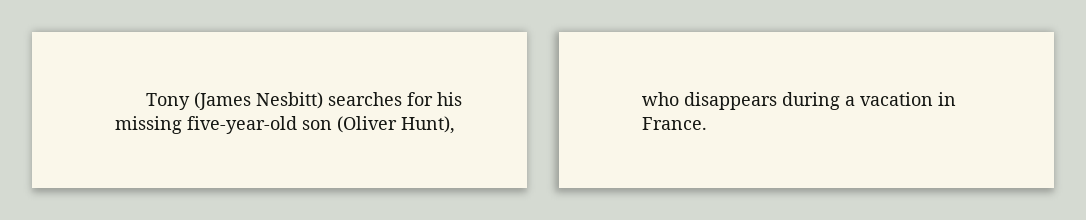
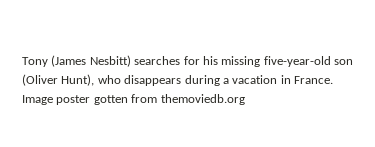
+ Image poster gotten from themoviedb.org

